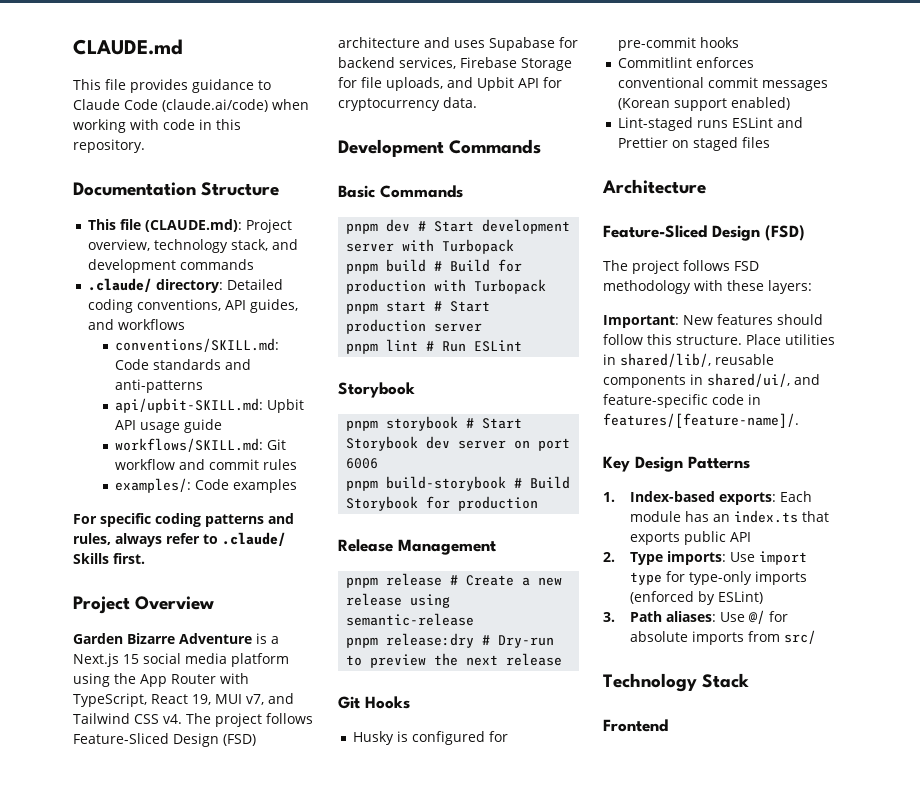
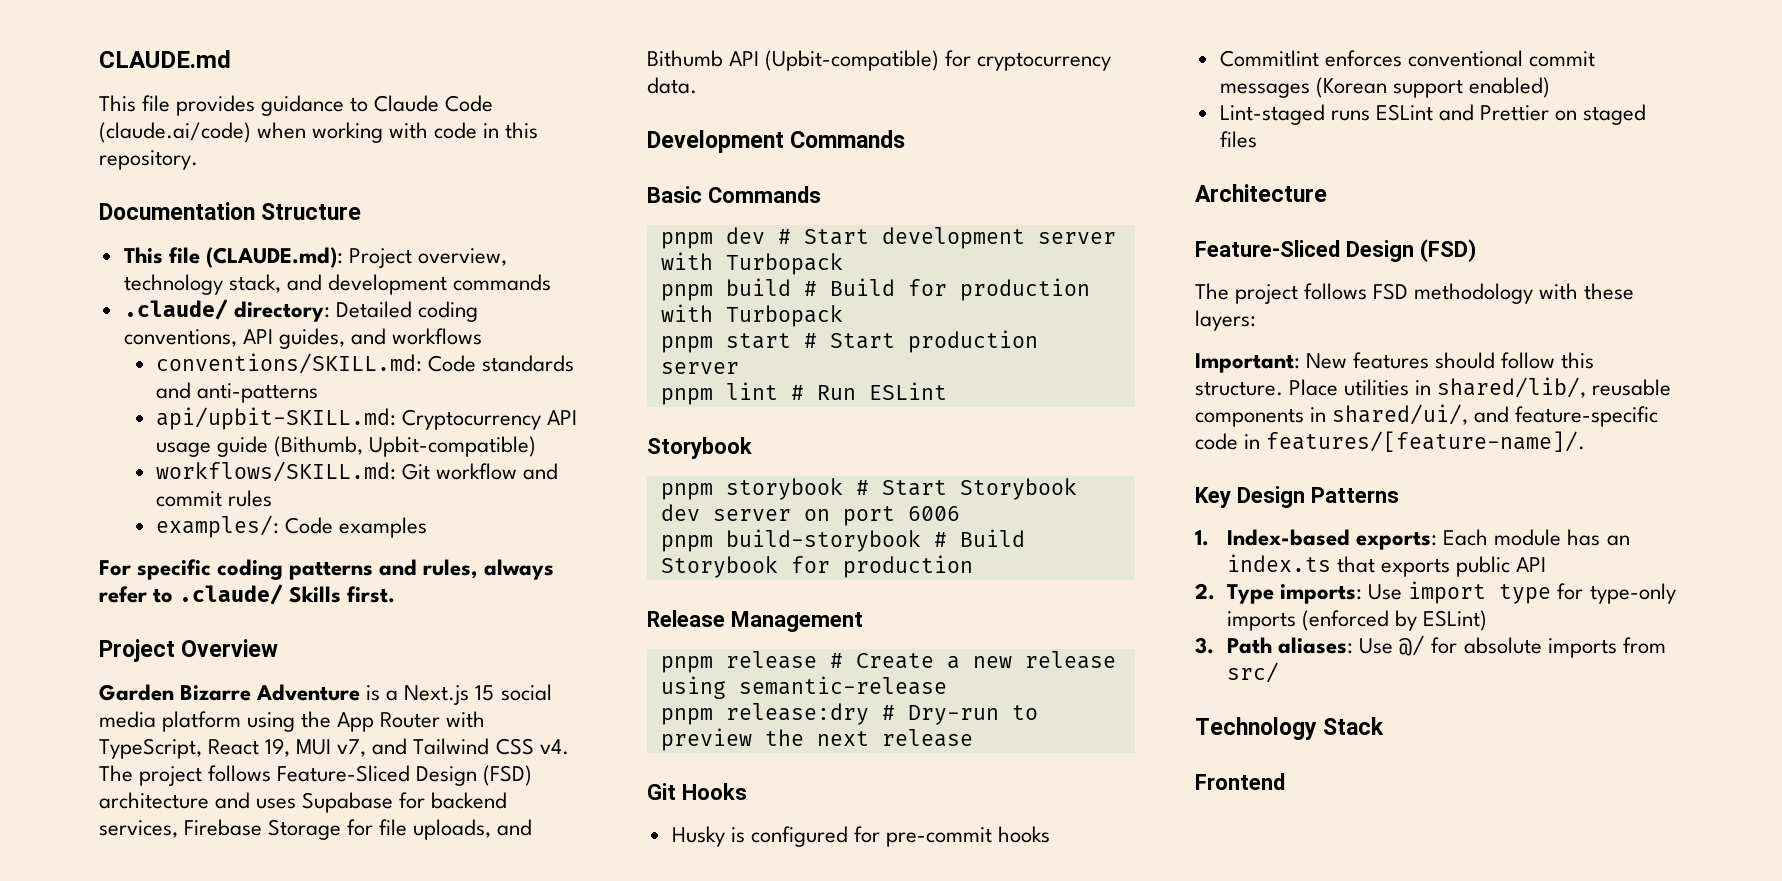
- api/upbit-SKILL.md: Upbit API usage guide
+ api/upbit-SKILL.md: Cryptocurrency API usage guide (Bithumb, Upbit-compatible)
- The project follows Feature-Sliced Design (FSD) architecture and uses Supabase for backend services, Firebase Storage for file uploads, and Upbit API for cryptocurrency data.
+ The project follows Feature-Sliced Design (FSD) architecture and uses Supabase for backend services, Firebase Storage for file uploads, and Bithumb API (Upbit-compatible) for cryptocurrency data.

